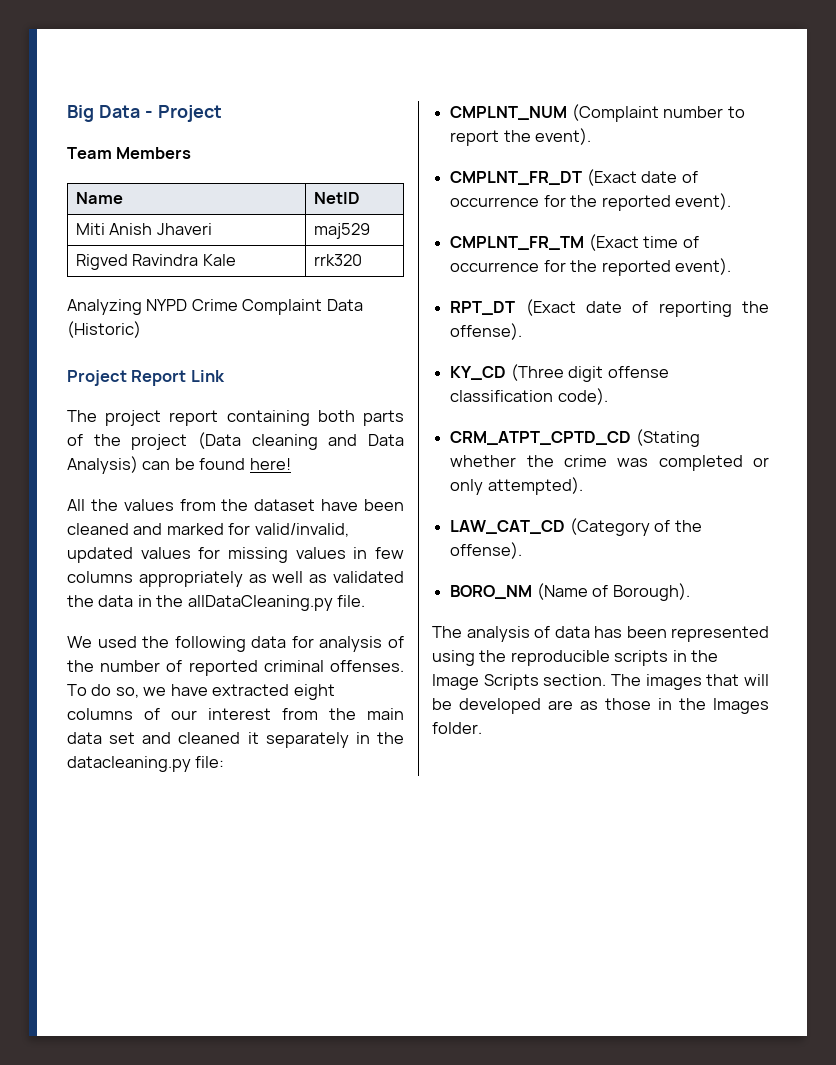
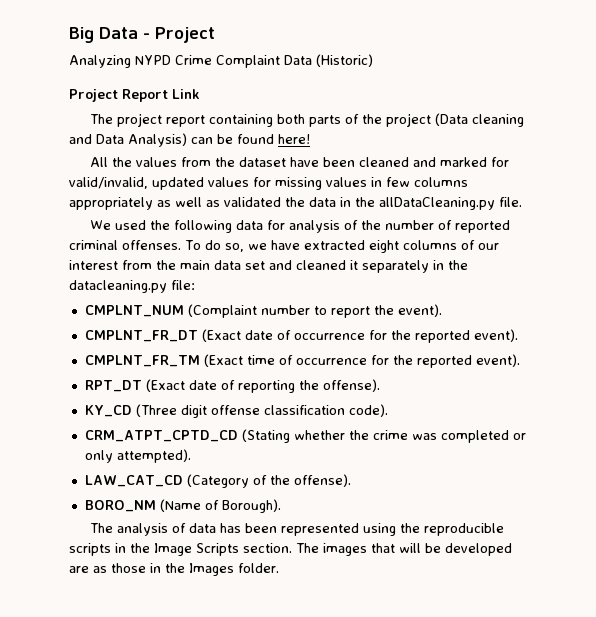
- Team Members
- Name | NetID
- Miti Anish Jhaveri | maj529
- Rigved Ravindra Kale | rrk320

